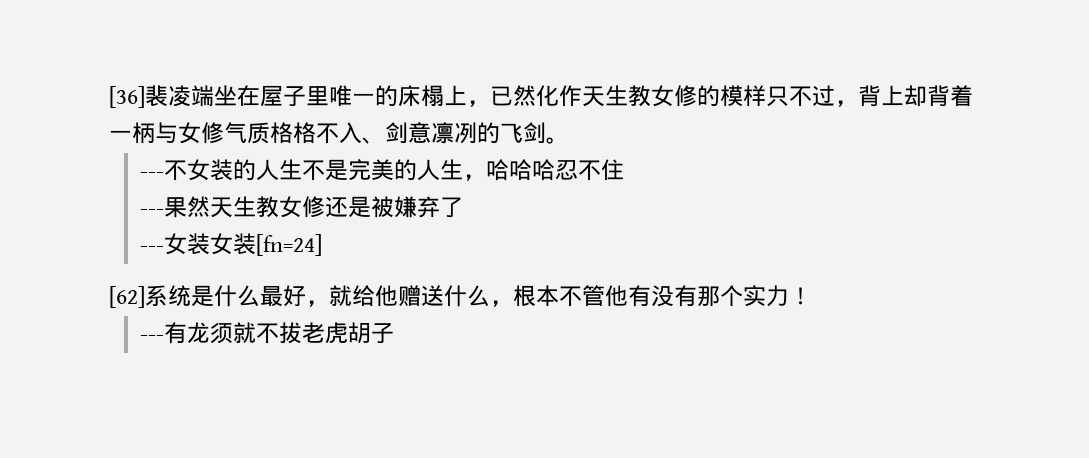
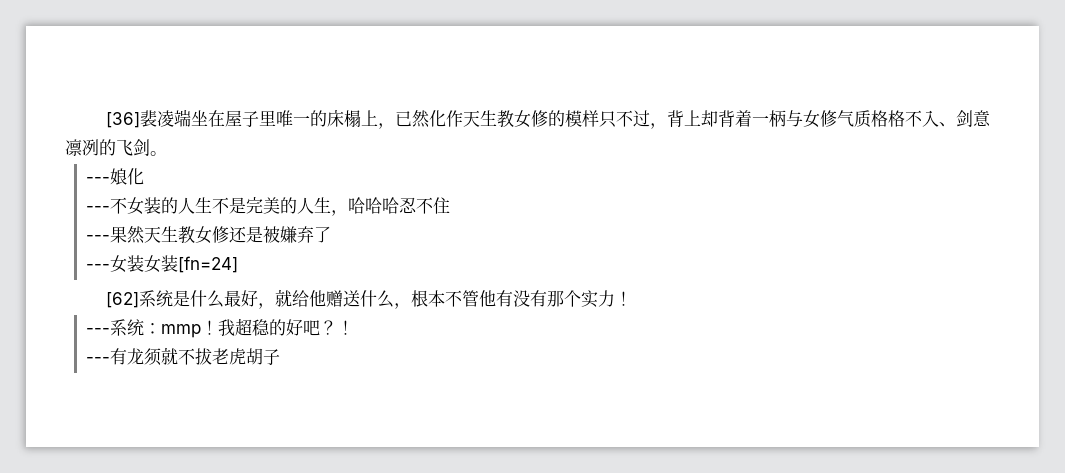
+ ---娘化
+ ---系统：mmp！我超稳的好吧？！

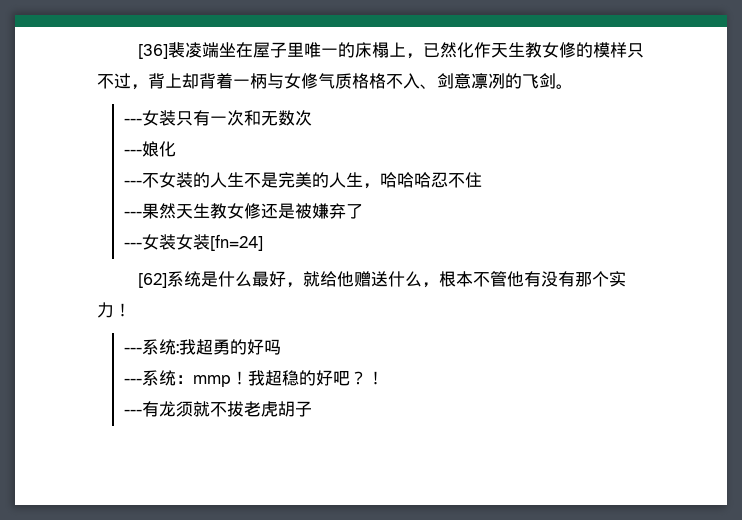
+ ---女装只有一次和无数次
+ ---系统:我超勇的好吗

